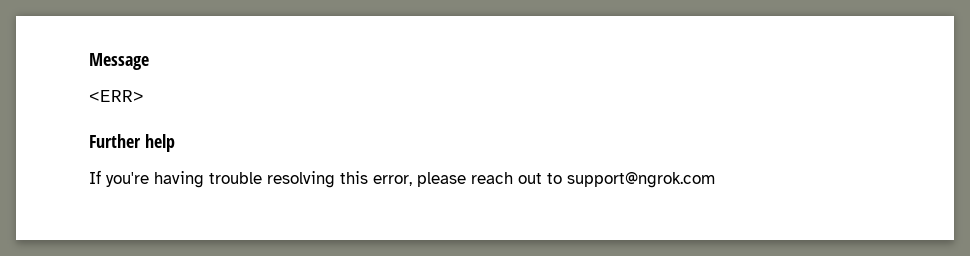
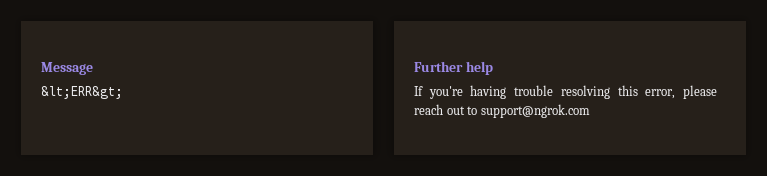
- <ERR>
+ &lt;ERR&gt;

